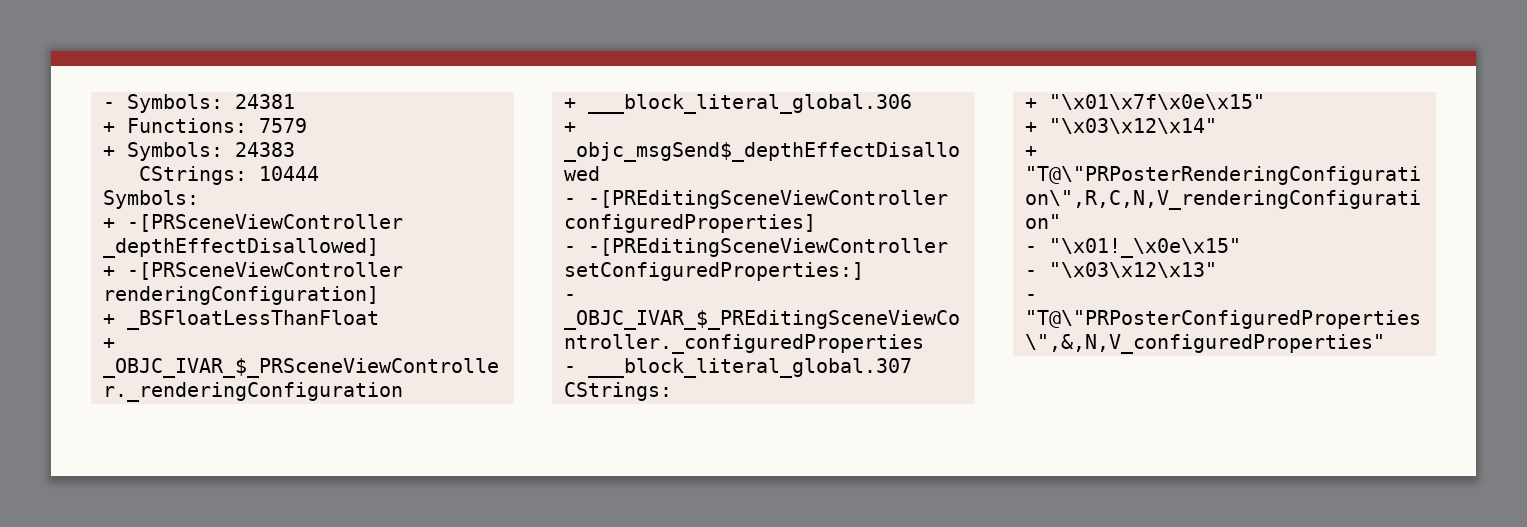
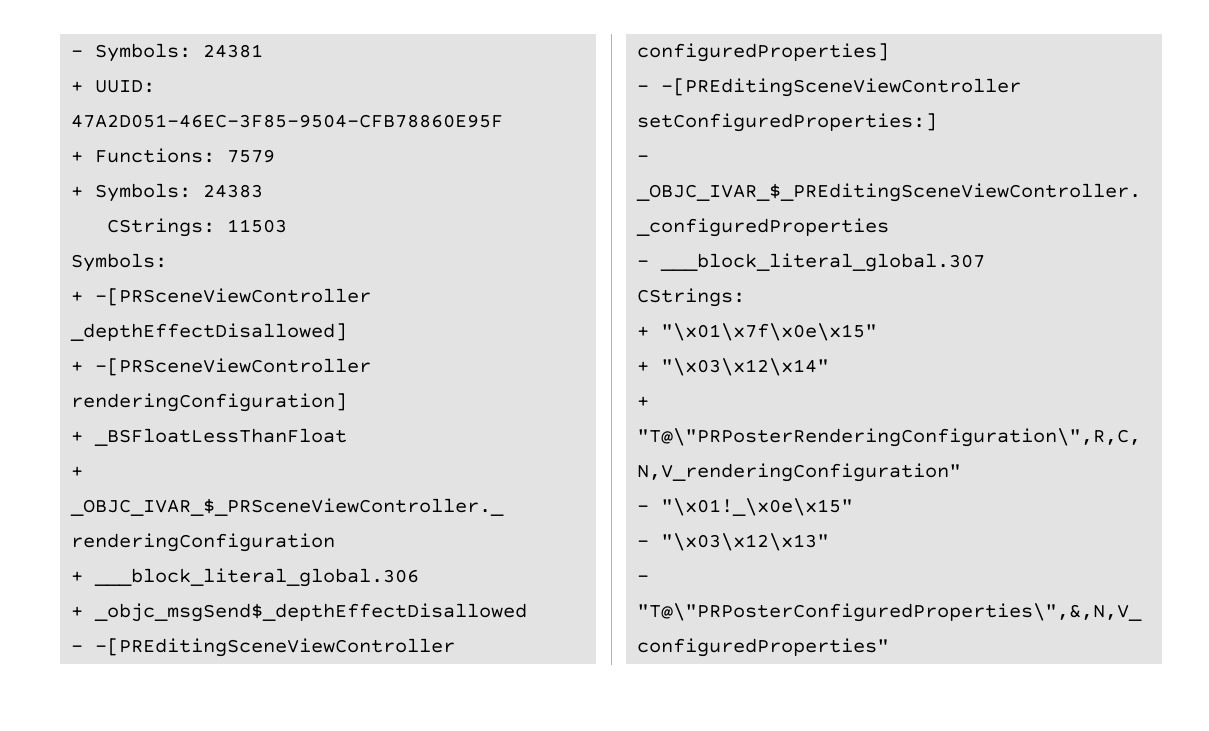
+ + UUID: 47A2D051-46EC-3F85-9504-CFB78860E95F
- CStrings: 10444
+ CStrings: 11503

